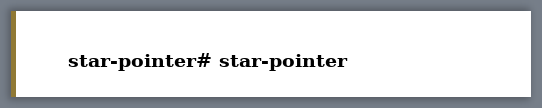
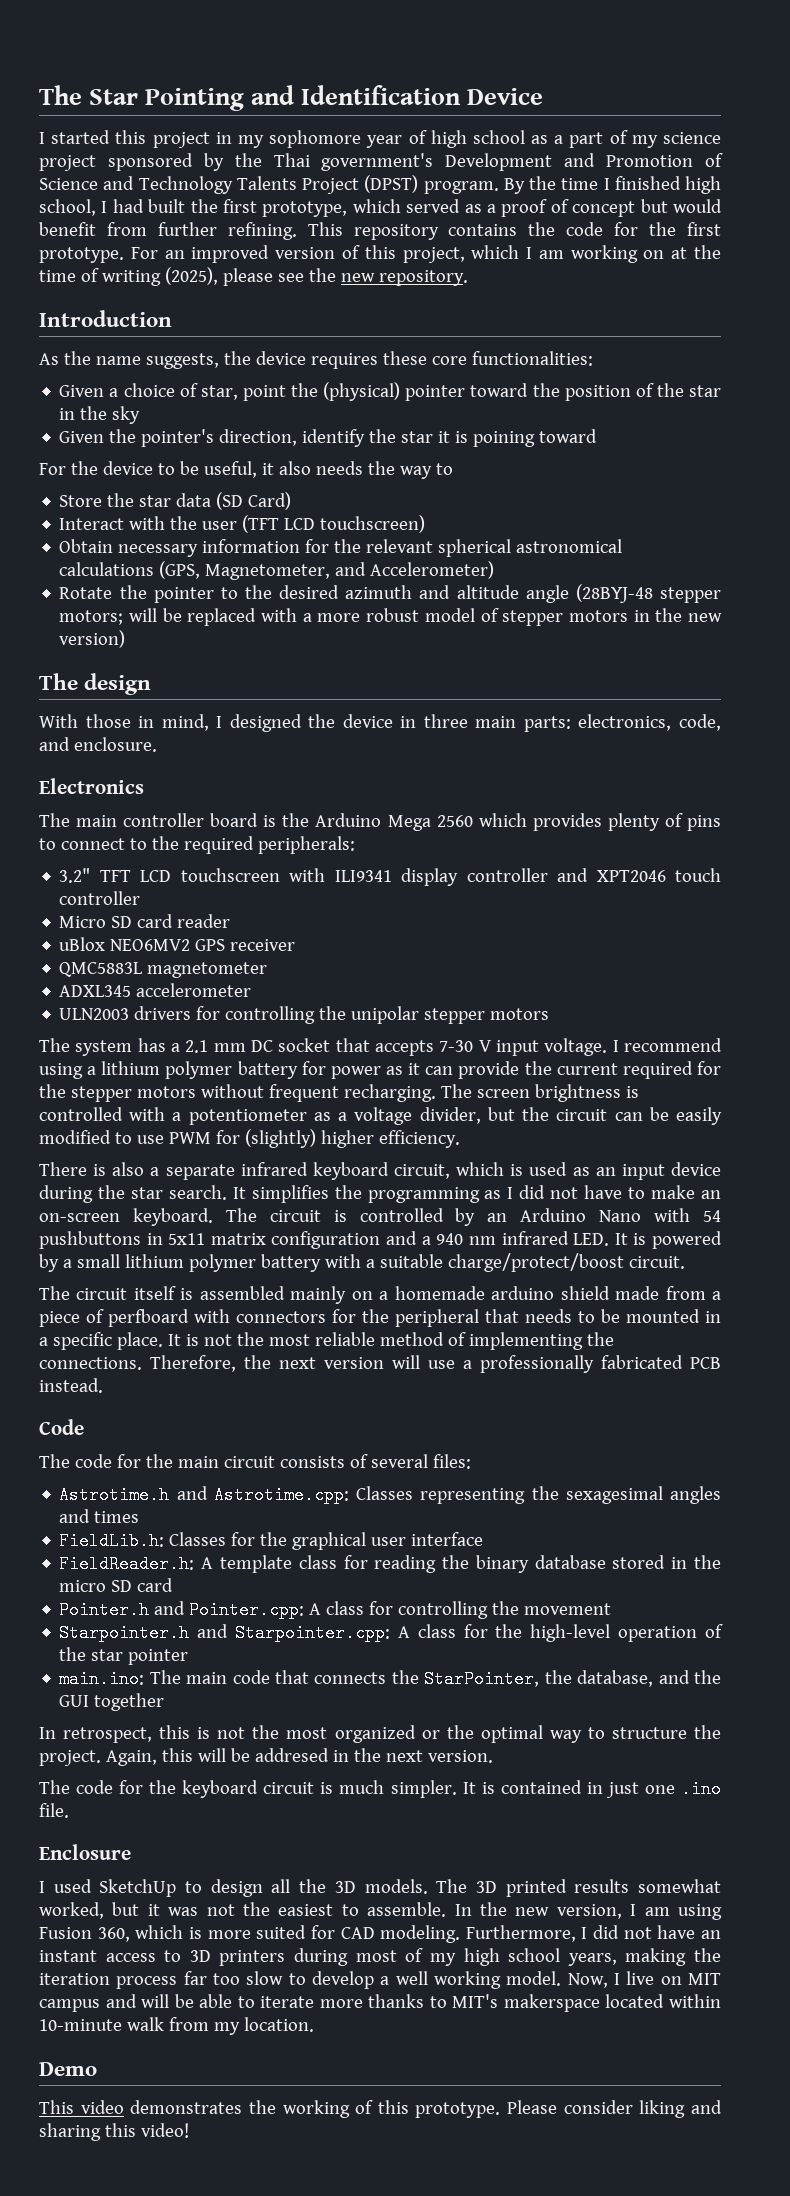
- star-pointer# star-pointer
+ The Star Pointing and Identification Device
+ I started this project in my sophomore year of high school as a part of my science project sponsored by the Thai government's Development and Promotion of Science and Technology Talents Project (DPST) program. By the time I finished high school, I had built the first prototype, which served as a proof of concept but would benefit from further refining. This repository contains the code for the first prototype. For an improved version of this project, which I am working on at the time of writing (2025), please see the new repository.
+ Introduction
+ As the name suggests, the device requires these core functionalities:
+ Given a choice of star, point the (physical) pointer toward the position of the star in the sky
+ Given the pointer's direction, identify the star it is poining toward
+ For the device to be useful, it also needs the way to
+ Store the star data (SD Card)
+ Interact with the user (TFT LCD touchscreen)
+ Obtain necessary information for the relevant spherical astronomical calculations (GPS, Magnetometer, and Accelerometer)
+ Rotate the pointer to the desired azimuth and altitude angle (28BYJ-48 stepper motors; will be replaced with a more robust model of stepper motors in the new version)
+ The design
+ With those in mind, I designed the device in three main parts: electronics, code, and enclosure.
+ Electronics
+ The main controller board is the Arduino Mega 2560 which provides plenty of pins to connect to the required peripherals:
+ 3.2" TFT LCD touchscreen with ILI9341 display controller and XPT2046 touch controller
+ Micro SD card reader
+ uBlox NEO6MV2 GPS receiver
+ QMC5883L magnetometer
+ ADXL345 accelerometer
+ ULN2003 drivers for controlling the unipolar stepper motors
+ The system has a 2.1 mm DC socket that accepts 7-30 V input voltage. I recommend using a lithium polymer battery for power as it can provide the current required for the stepper motors without frequent recharging. The screen brightness is controlled with a potentiometer as a voltage divider, but the circuit can be easily modified to use PWM for (slightly) higher efficiency.
+ There is also a separate infrared keyboard circuit, which is used as an input device during the star search. It simplifies the programming as I did not have to make an on-screen keyboard. The circuit is controlled by an Arduino Nano with 54 pushbuttons in 5x11 matrix configuration and a 940 nm infrared LED. It is powered by a small lithium polymer battery with a suitable charge/protect/boost circuit.
+ The circuit itself is assembled mainly on a homemade arduino shield made from a piece of perfboard with connectors for the peripheral that needs to be mounted in a specific place. It is not the most reliable method of implementing the connections. Therefore, the next version will use a professionally fabricated PCB instead.
+ Code
+ The code for the main circuit consists of several files:
+ Astrotime.h and Astrotime.cpp: Classes representing the sexagesimal angles and times
+ FieldLib.h: Classes for the graphical user interface
+ FieldReader.h: A template class for reading the binary database stored in the micro SD card
+ Pointer.h and Pointer.cpp: A class for controlling the movement
+ Starpointer.h and Starpointer.cpp: A class for the high-level operation of the star pointer
+ main.ino: The main code that connects the StarPointer, the database, and the GUI together
+ In retrospect, this is not the most organized or the optimal way to structure the project. Again, this will be addresed in the next version.
+ The code for the keyboard circuit is much simpler. It is contained in just one .ino file.
+ Enclosure
+ I used SketchUp to design all the 3D models. The 3D printed results somewhat worked, but it was not the easiest to assemble. In the new version, I am using Fusion 360, which is more suited for CAD modeling. Furthermore, I did not have an instant access to 3D printers during most of my high school years, making the iteration process far too slow to develop a well working model. Now, I live on MIT campus and will be able to iterate more thanks to MIT's makerspace located within 10-minute walk from my location.
+ Demo
+ This video demonstrates the working of this prototype. Please consider liking and sharing this video!

